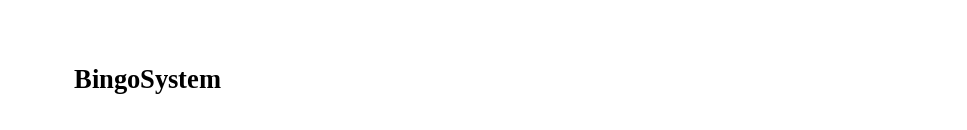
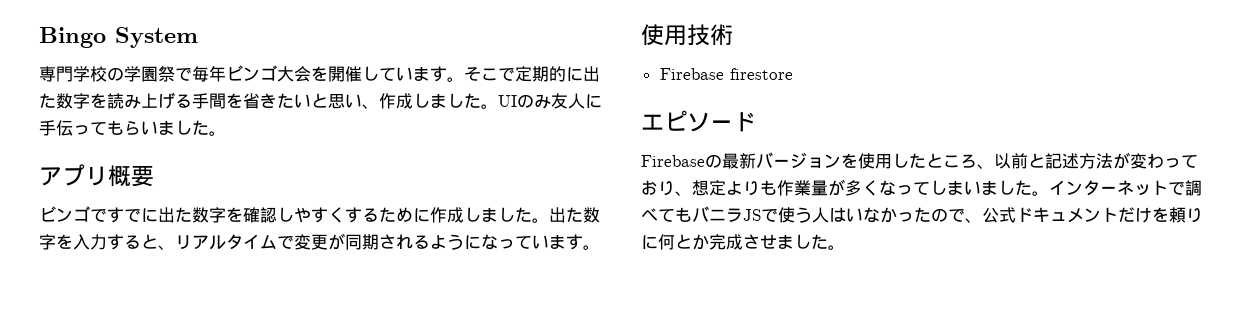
- BingoSystem
+ Bingo System
+ 専門学校の学園祭で毎年ビンゴ大会を開催しています。そこで定期的に出た数字を読み上げる手間を省きたいと思い、作成しました。UIのみ友人に手伝ってもらいました。
+ アプリ概要
+ ビンゴですでに出た数字を確認しやすくするために作成しました。出た数字を入力すると、リアルタイムで変更が同期されるようになっています。
+ 使用技術
+ Firebase firestore
+ エピソード
+ Firebaseの最新バージョンを使用したところ、以前と記述方法が変わっており、想定よりも作業量が多くなってしまいました。インターネットで調べてもバニラJSで使う人はいなかったので、公式ドキュメントだけを頼りに何とか完成させました。

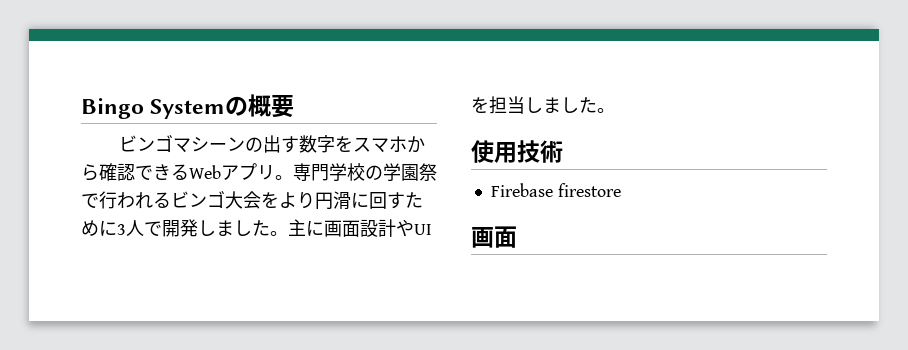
- Bingo System
- 専門学校の学園祭で毎年ビンゴ大会を開催しています。そこで定期的に出た数字を読み上げる手間を省きたいと思い、作成しました。UIのみ友人に手伝ってもらいました。
- アプリ概要
- ビンゴですでに出た数字を確認しやすくするために作成しました。出た数字を入力すると、リアルタイムで変更が同期されるようになっています。
+ Bingo Systemの概要
+ ビンゴマシーンの出す数字をスマホから確認できるWebアプリ。専門学校の学園祭で行われるビンゴ大会をより円滑に回すために3人で開発しました。主に画面設計やUIを担当しました。
  使用技術
  Firebase firestore
- エピソード
- Firebaseの最新バージョンを使用したところ、以前と記述方法が変わっており、想定よりも作業量が多くなってしまいました。インターネットで調べてもバニラJSで使う人はいなかったので、公式ドキュメントだけを頼りに何とか完成させました。
+ 画面

